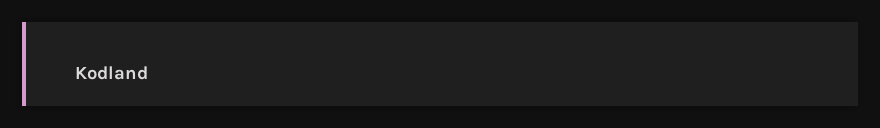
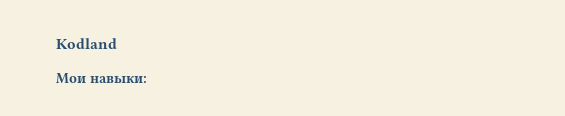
+ Мои навыки:

